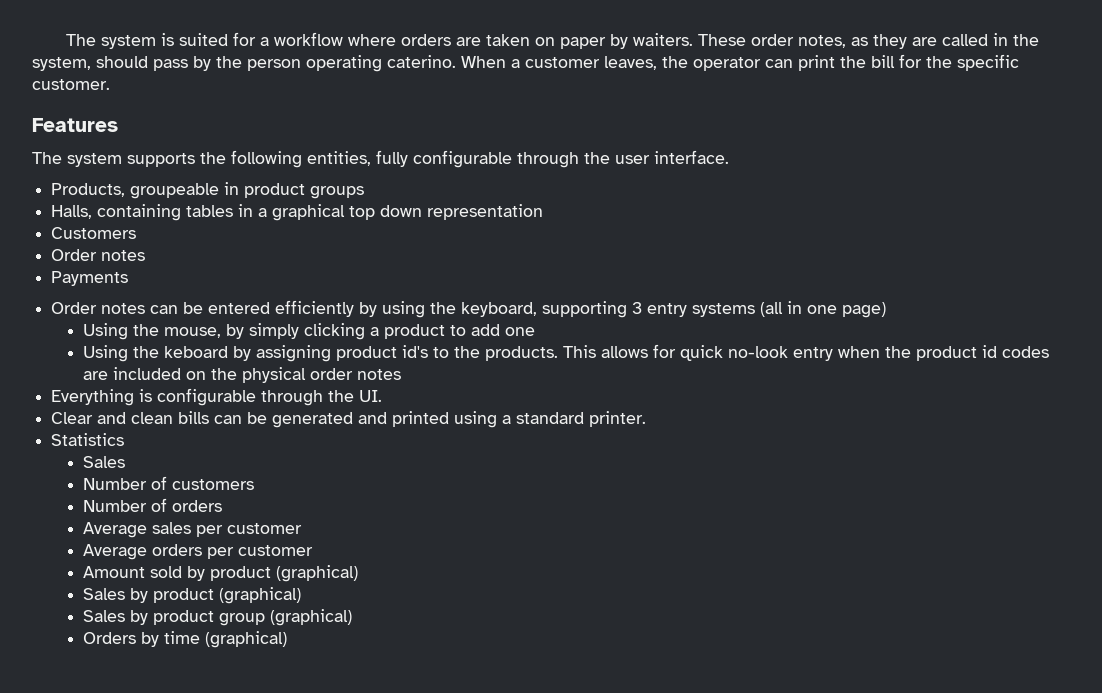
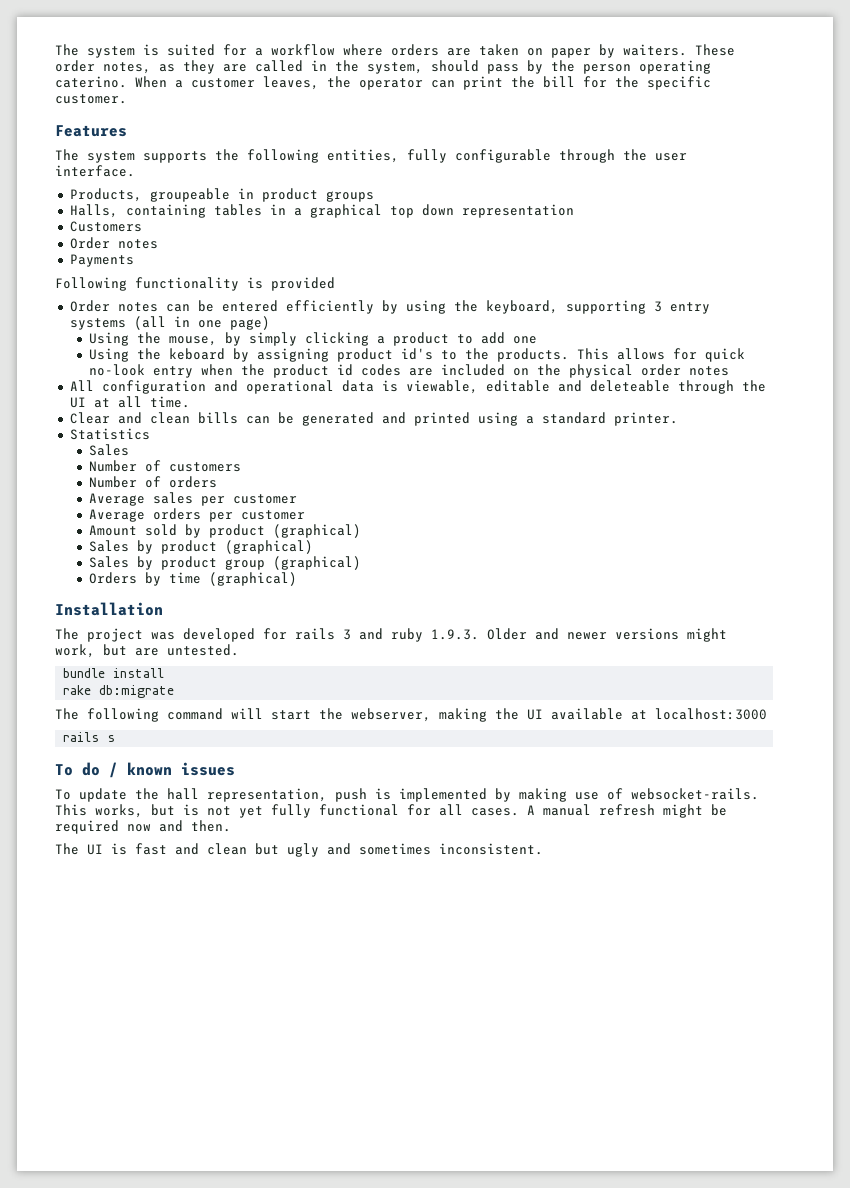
+ Following functionality is provided
- Everything is configurable through the UI.
+ All configuration and operational data is viewable, editable and deleteable through the UI at all time.
+ Installation
+ The project was developed for rails 3 and ruby 1.9.3. Older and newer versions might work, but are untested.
+ bundle install
+ rake db:migrate
+ The following command will start the webserver, making the UI available at localhost:3000
+ rails s
+ To do / known issues
+ To update the hall representation, push is implemented by making use of websocket-rails. This works, but is not yet fully functional for all cases. A manual refresh might be required now and then.
+ The UI is fast and clean but ugly and sometimes inconsistent.

